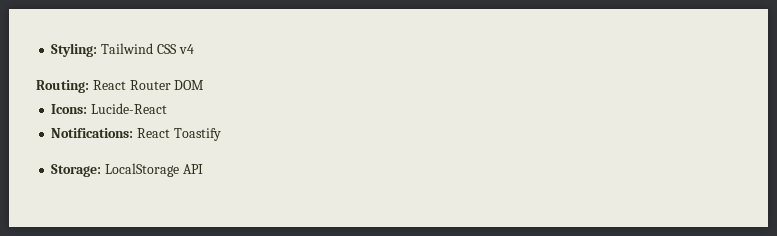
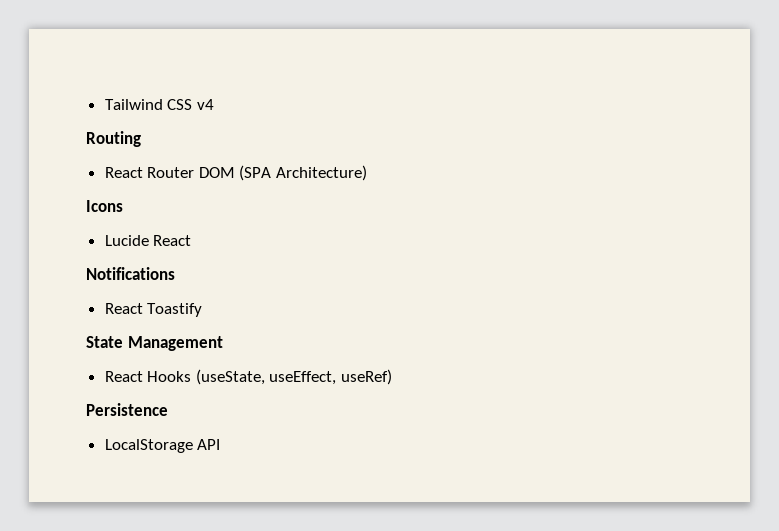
- Styling: Tailwind CSS v4
+ Tailwind CSS v4
- Routing: React Router DOM
- Icons: Lucide-React
- Notifications: React Toastify
- Storage: LocalStorage API
+ Routing
+ React Router DOM (SPA Architecture)
+ Icons
+ Lucide React
+ Notifications
+ React Toastify
+ State Management
+ React Hooks (useState, useEffect, useRef)
+ Persistence
+ LocalStorage API

